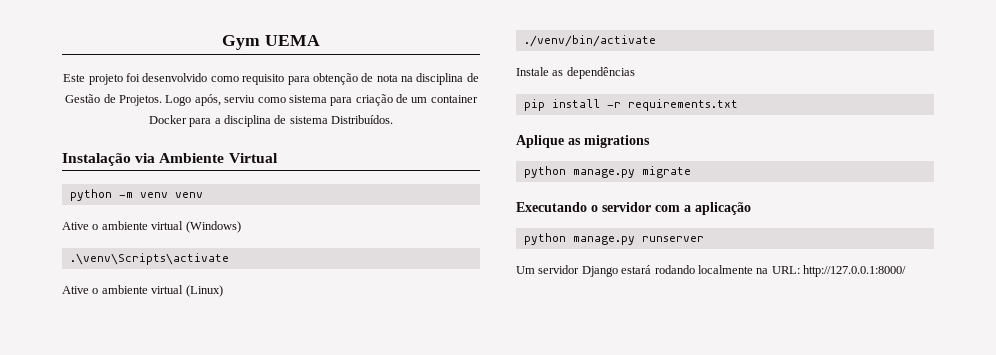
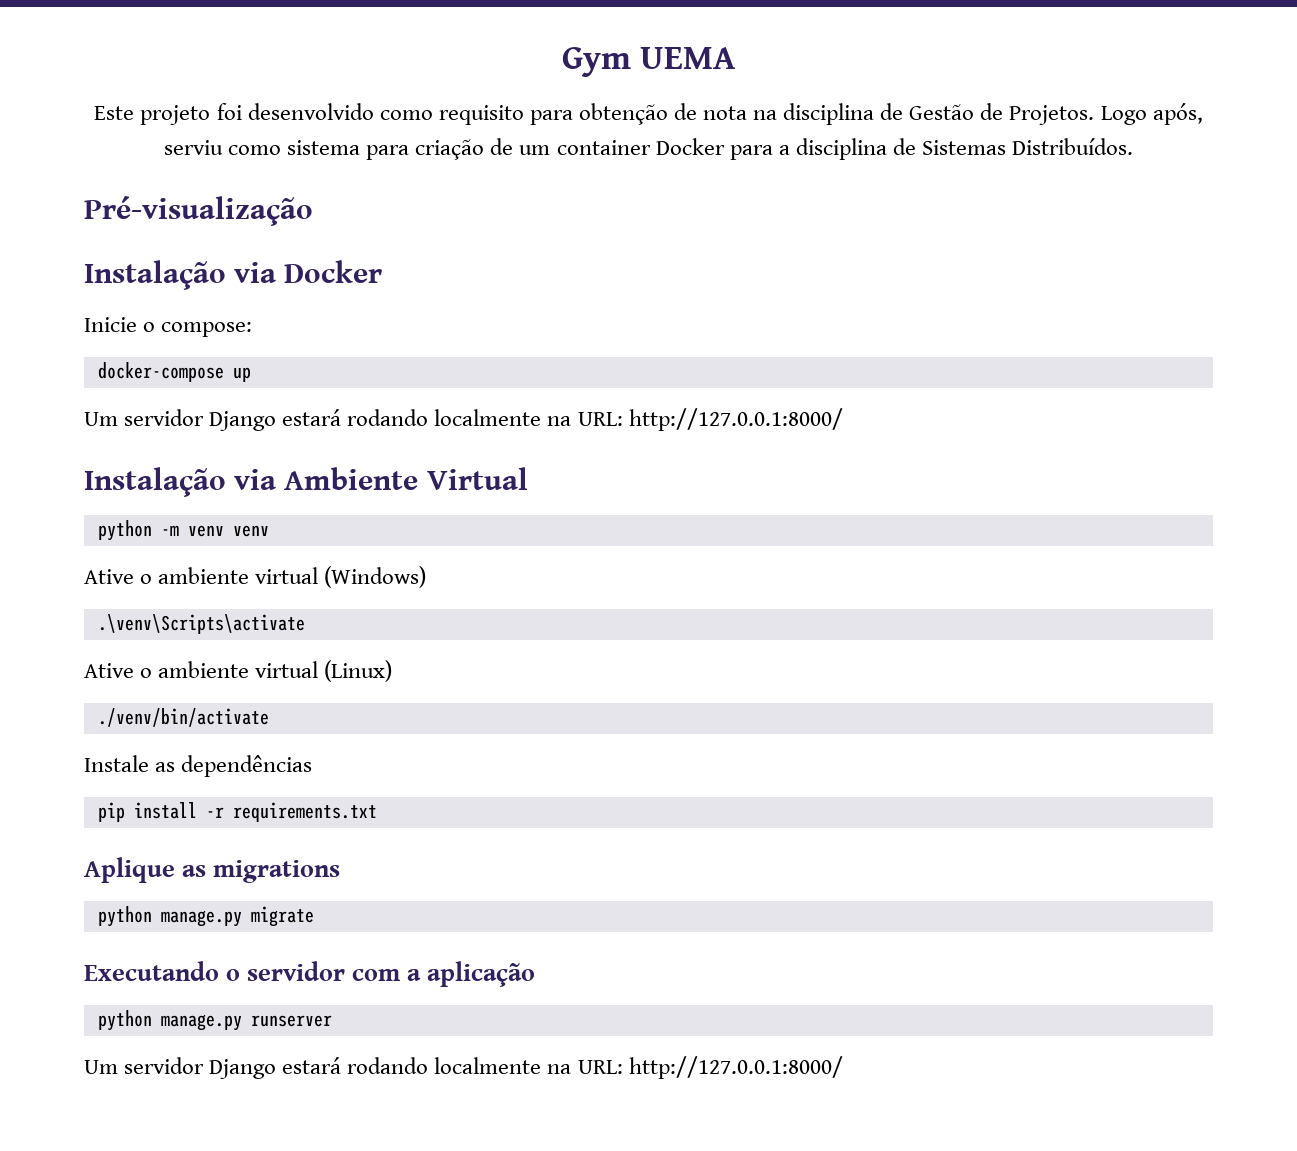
- Logo após, serviu como sistema para criação de um container Docker para a disciplina de sistema Distribuídos.
+ Logo após, serviu como sistema para criação de um container Docker para a disciplina de Sistemas Distribuídos.
+ Pré-visualização
+ Instalação via Docker
+ Inicie o compose:
+ docker-compose up
+ Um servidor Django estará rodando localmente na URL: http://127.0.0.1:8000/

